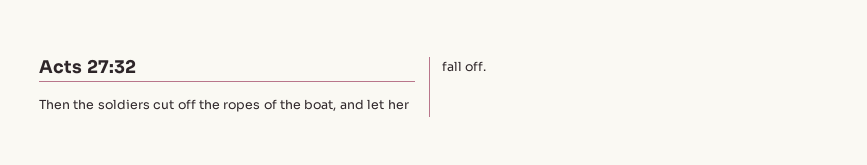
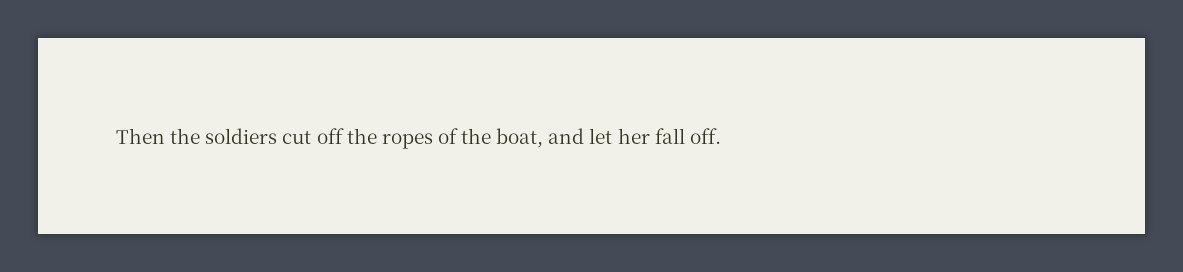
- Acts 27:32

